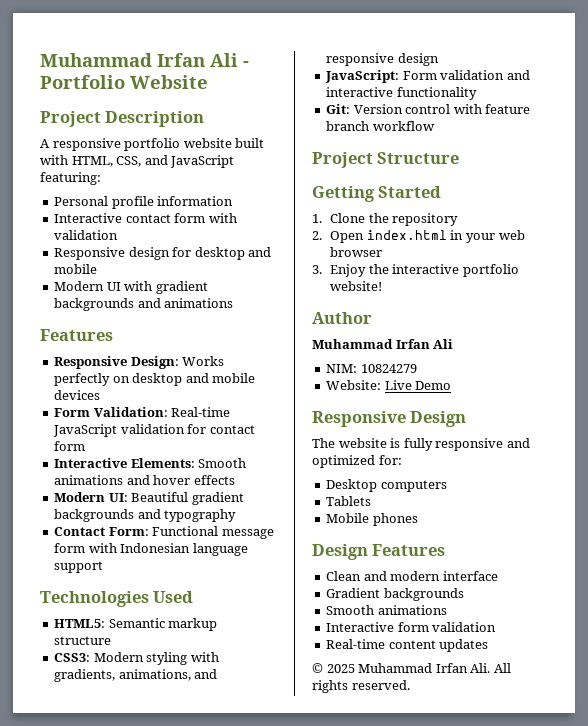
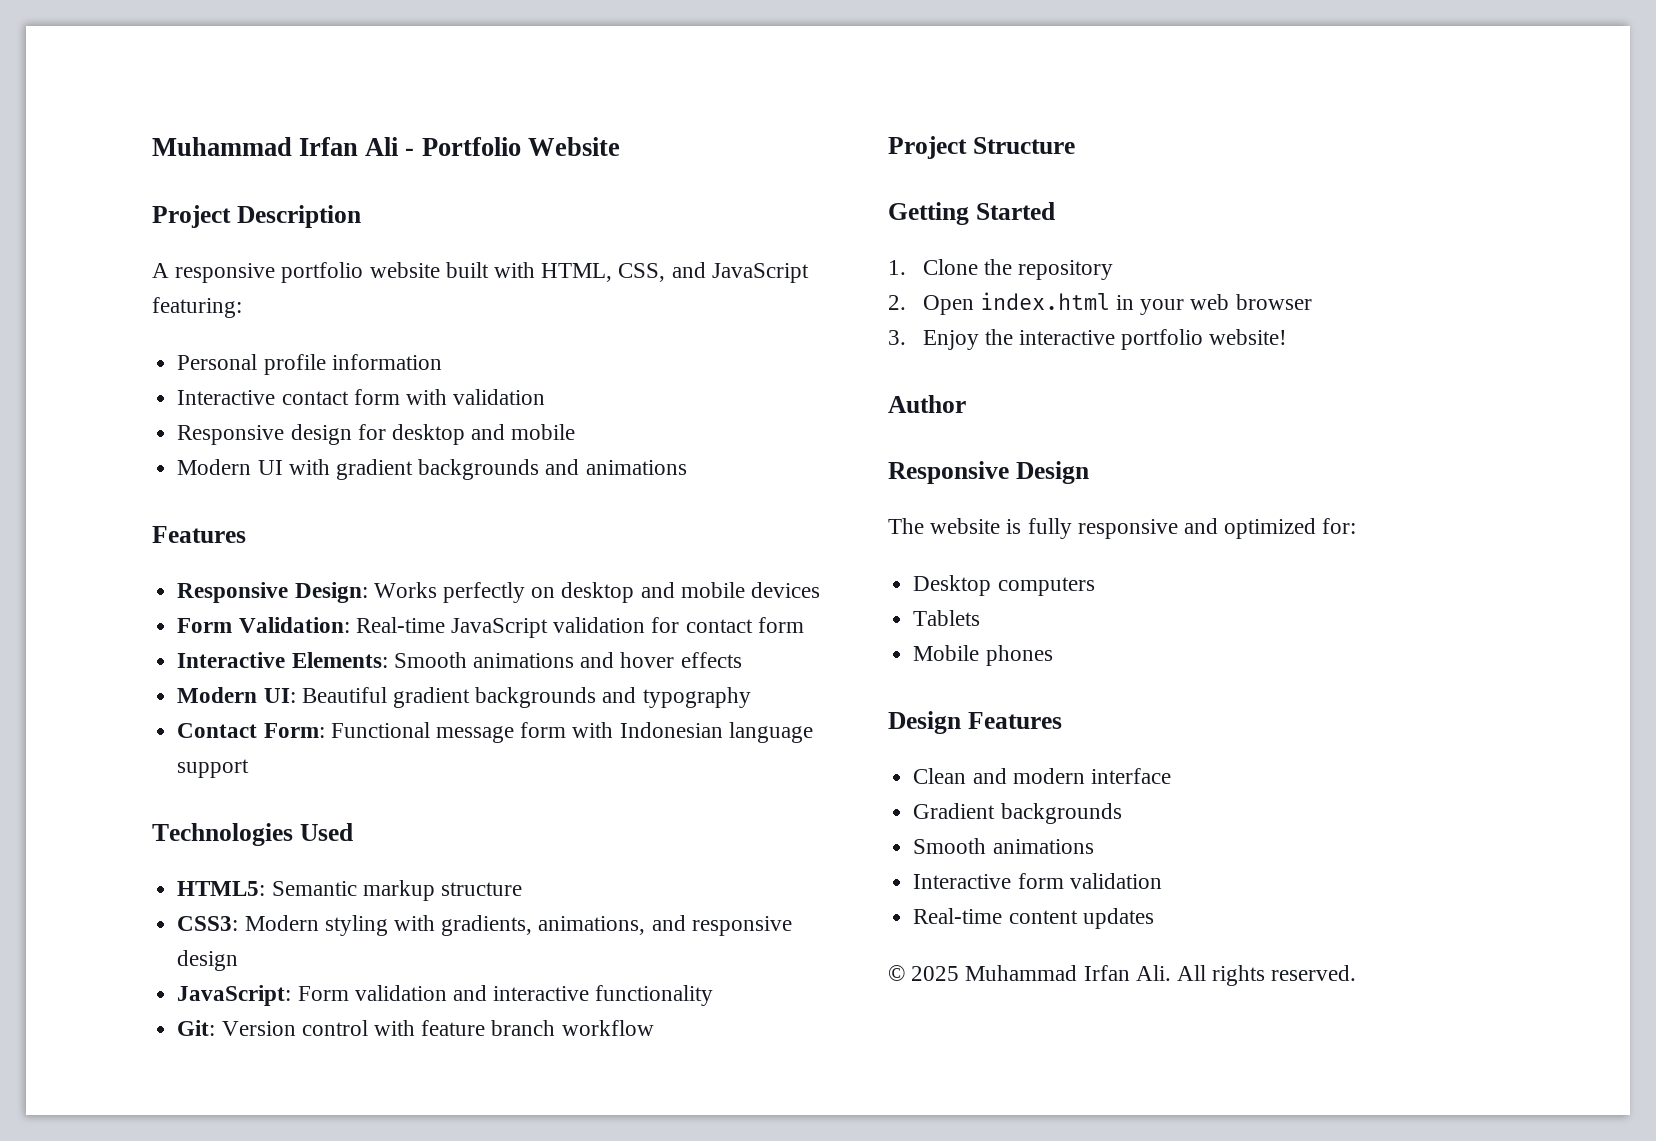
  Author
- Muhammad Irfan Ali
- NIM: 10824279
- Website: Live Demo

